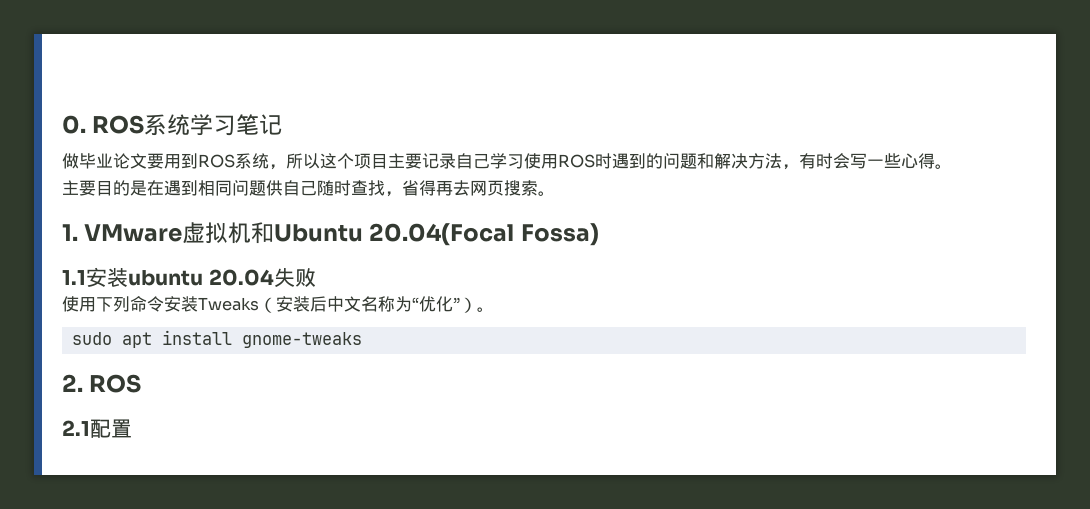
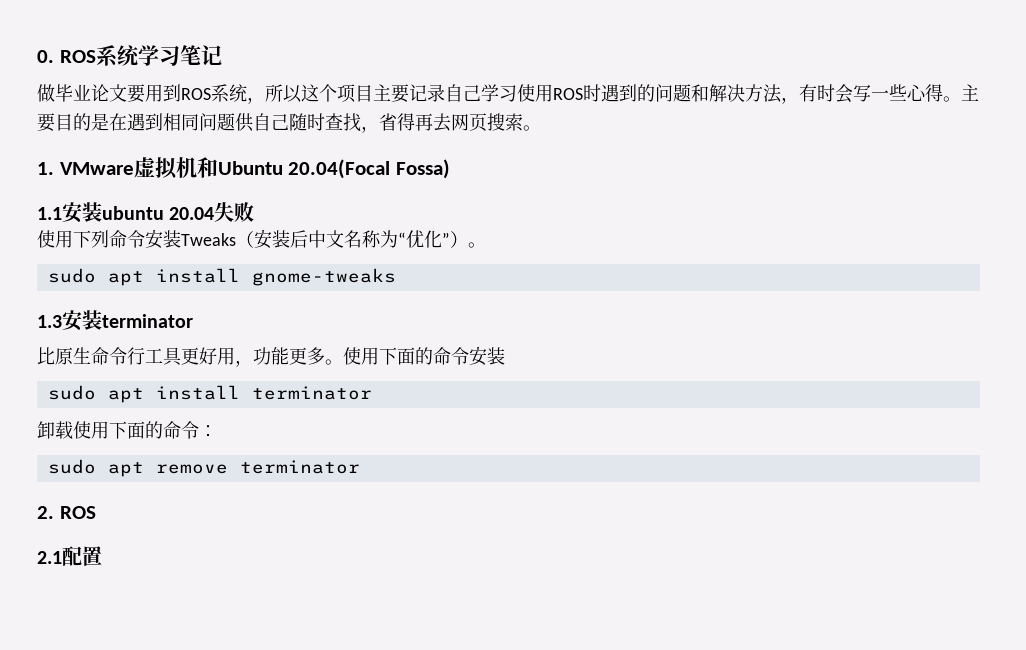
- 做毕业论文要用到ROS系统，所以这个项目主要记录自己学习使用ROS时遇到的问题和解决方法，有时会写一些心得。
- 主要目的是在遇到相同问题供自己随时查找，省得再去网页搜索。
+ 做毕业论文要用到ROS系统，所以这个项目主要记录自己学习使用ROS时遇到的问题和解决方法，有时会写一些心得。主要目的是在遇到相同问题供自己随时查找，省得再去网页搜索。
+ 1.3安装terminator
+ 比原生命令行工具更好用，功能更多。使用下面的命令安装
+ sudo apt install terminator
+ 卸载使用下面的命令：
+ sudo apt remove terminator

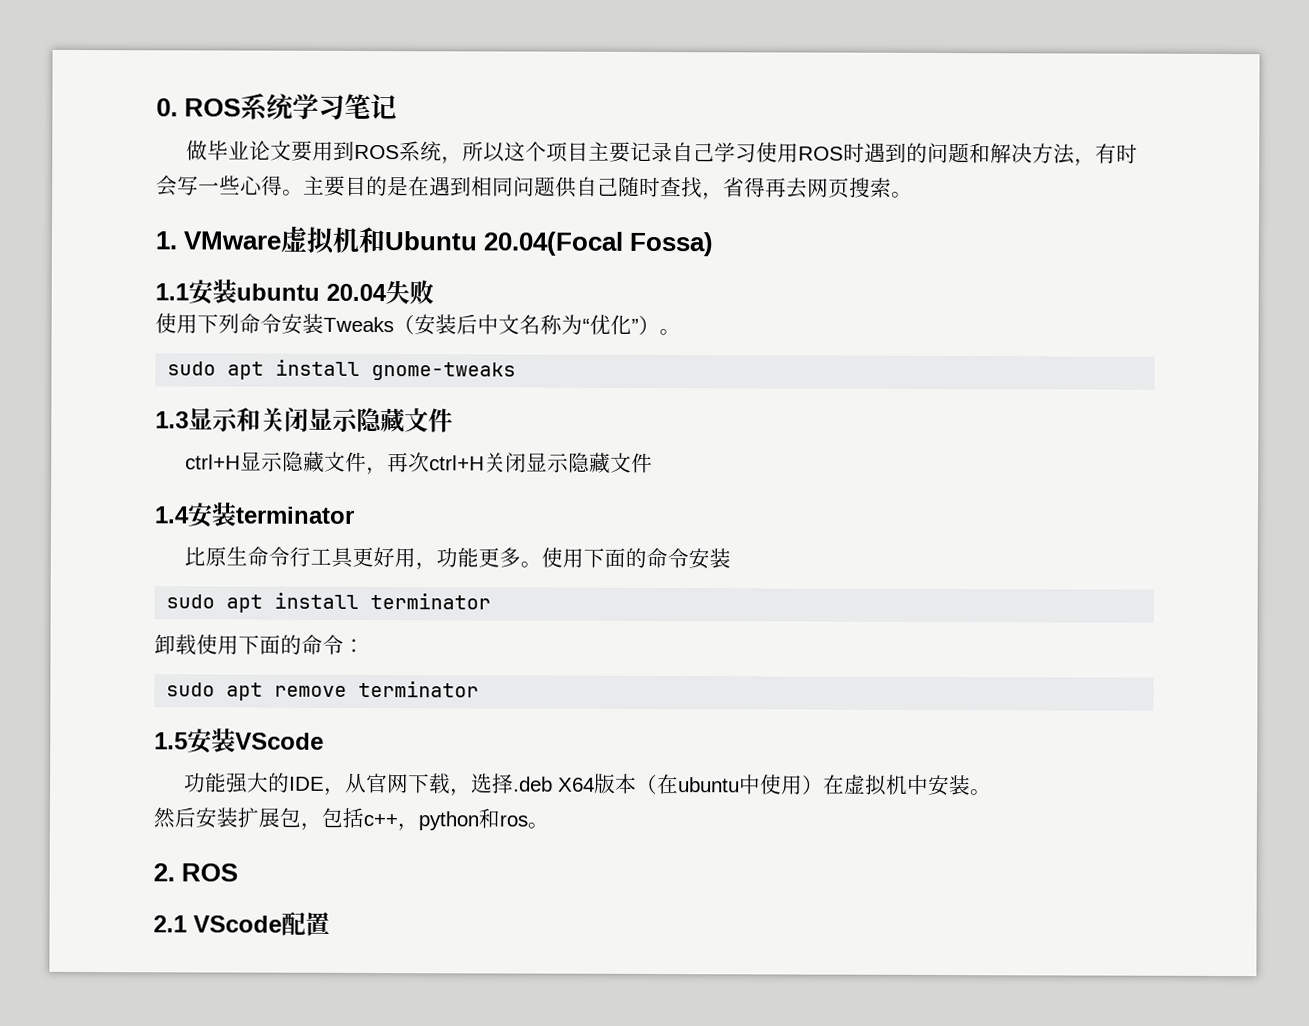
- 1.3安装terminator
+ 1.3显示和关闭显示隐藏文件
+ ctrl+H显示隐藏文件，再次ctrl+H关闭显示隐藏文件
+ 1.4安装terminator
+ 1.5安装VScode
+ 功能强大的IDE，从官网下载，选择.deb X64版本（在ubuntu中使用）在虚拟机中安装。
+ 然后安装扩展包，包括c++，python和ros。
- 2.1配置
+ 2.1 VScode配置

